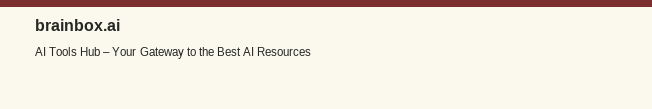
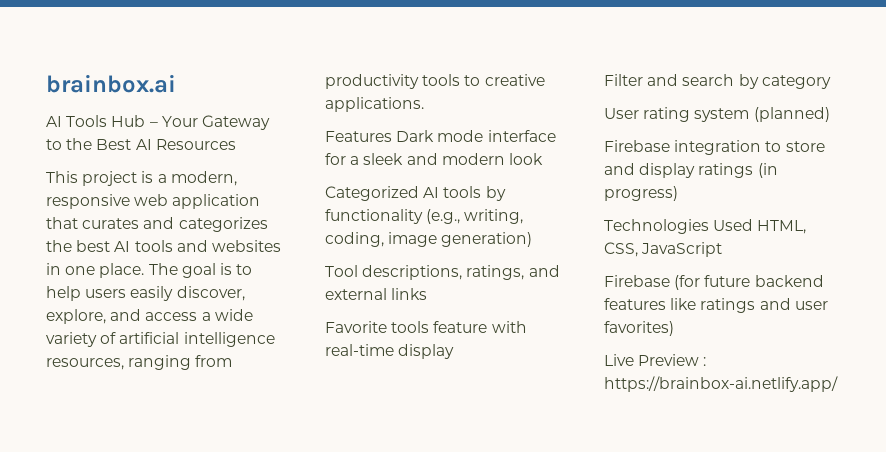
+ This project is a modern, responsive web application that curates and categorizes the best AI tools and websites in one place. The goal is to help users easily discover, explore, and access a wide variety of artificial intelligence resources, ranging from productivity tools to creative applications.
+ Features Dark mode interface for a sleek and modern look
+ Categorized AI tools by functionality (e.g., writing, coding, image generation)
+ Tool descriptions, ratings, and external links
+ Favorite tools feature with real-time display
+ Filter and search by category
+ User rating system (planned)
+ Firebase integration to store and display ratings (in progress)
+ Technologies Used HTML, CSS, JavaScript
+ Firebase (for future backend features like ratings and user favorites)
+ Live Preview : https://brainbox-ai.netlify.app/

